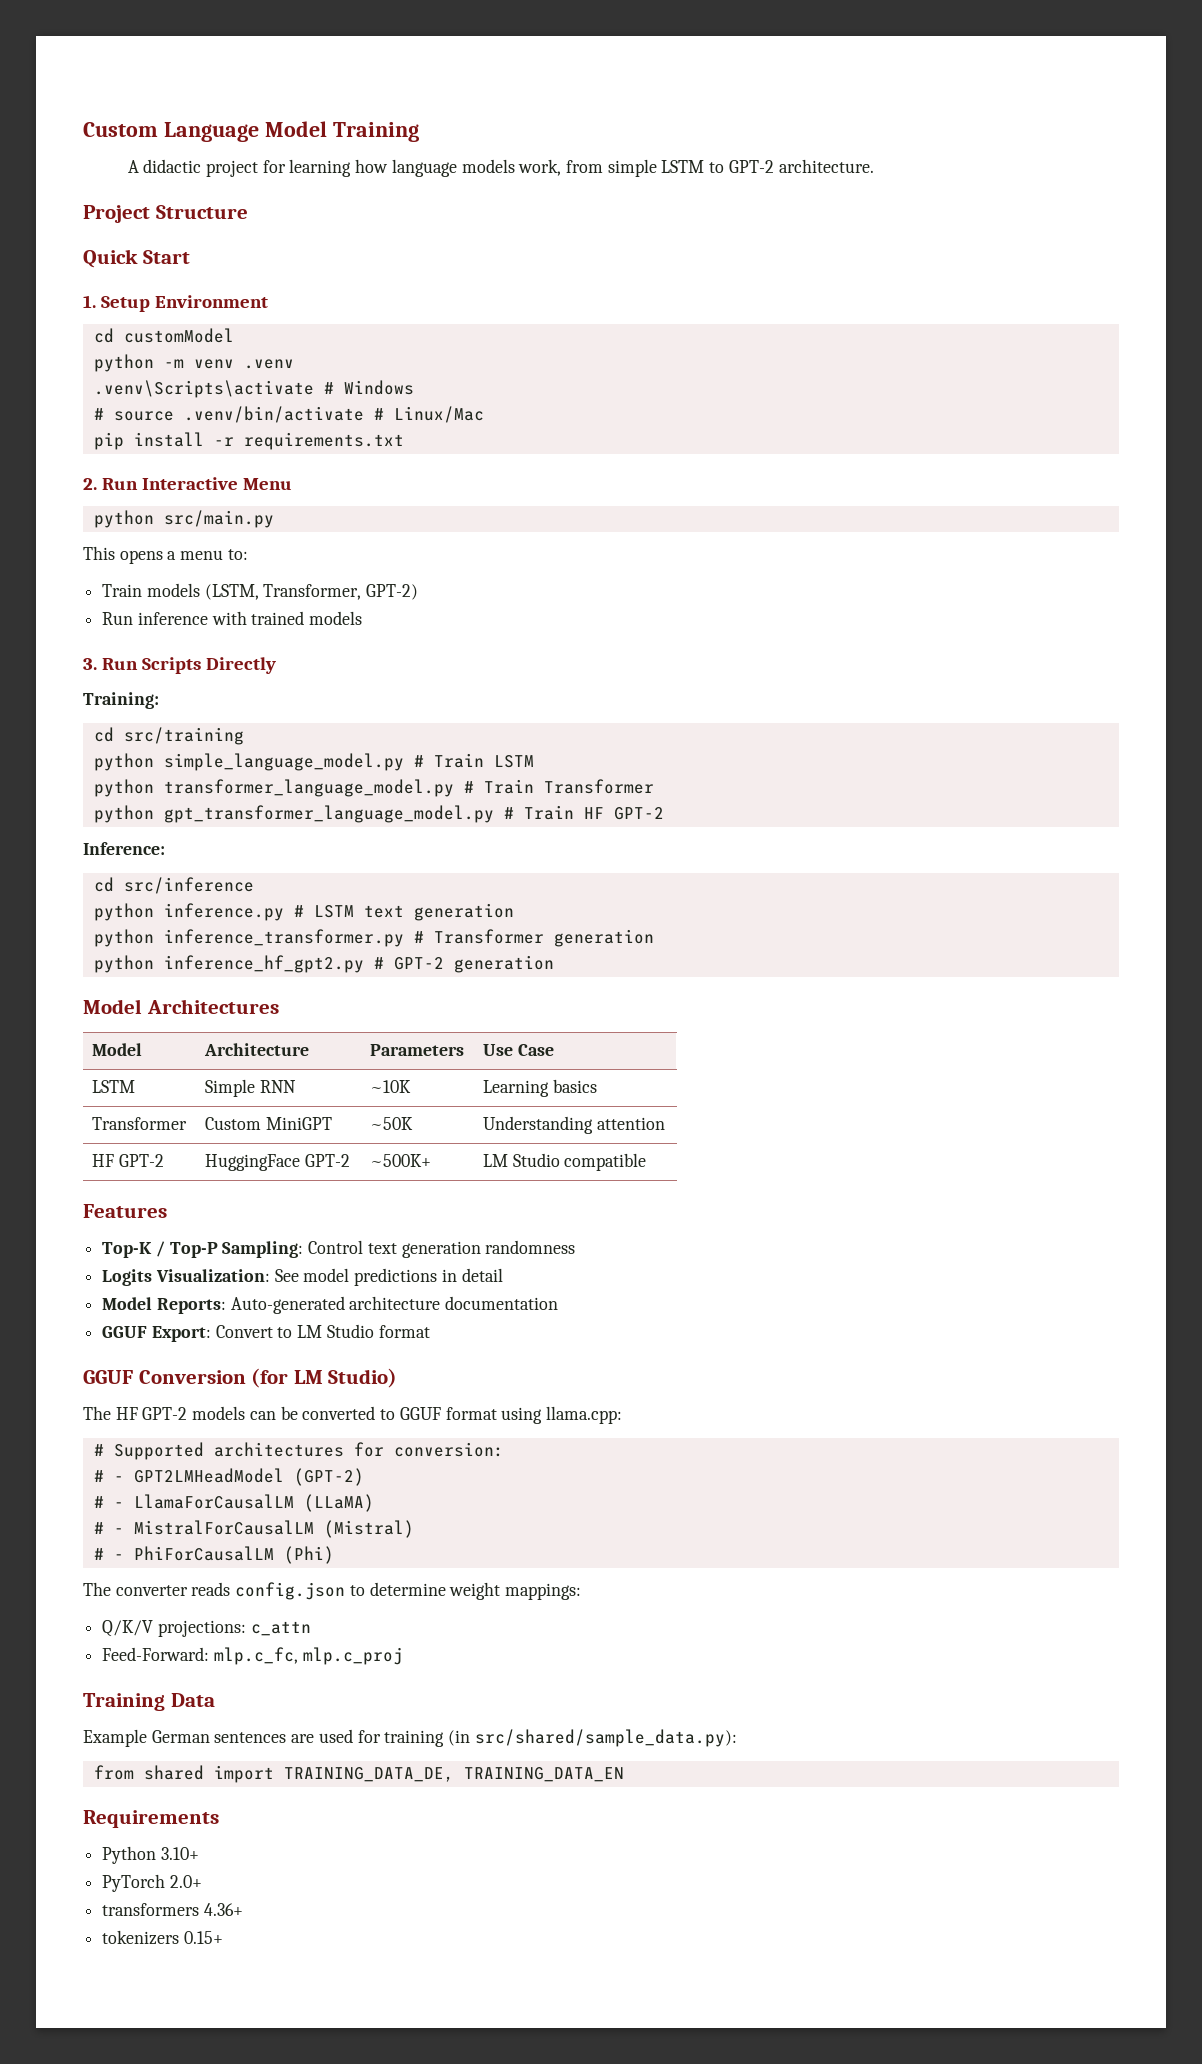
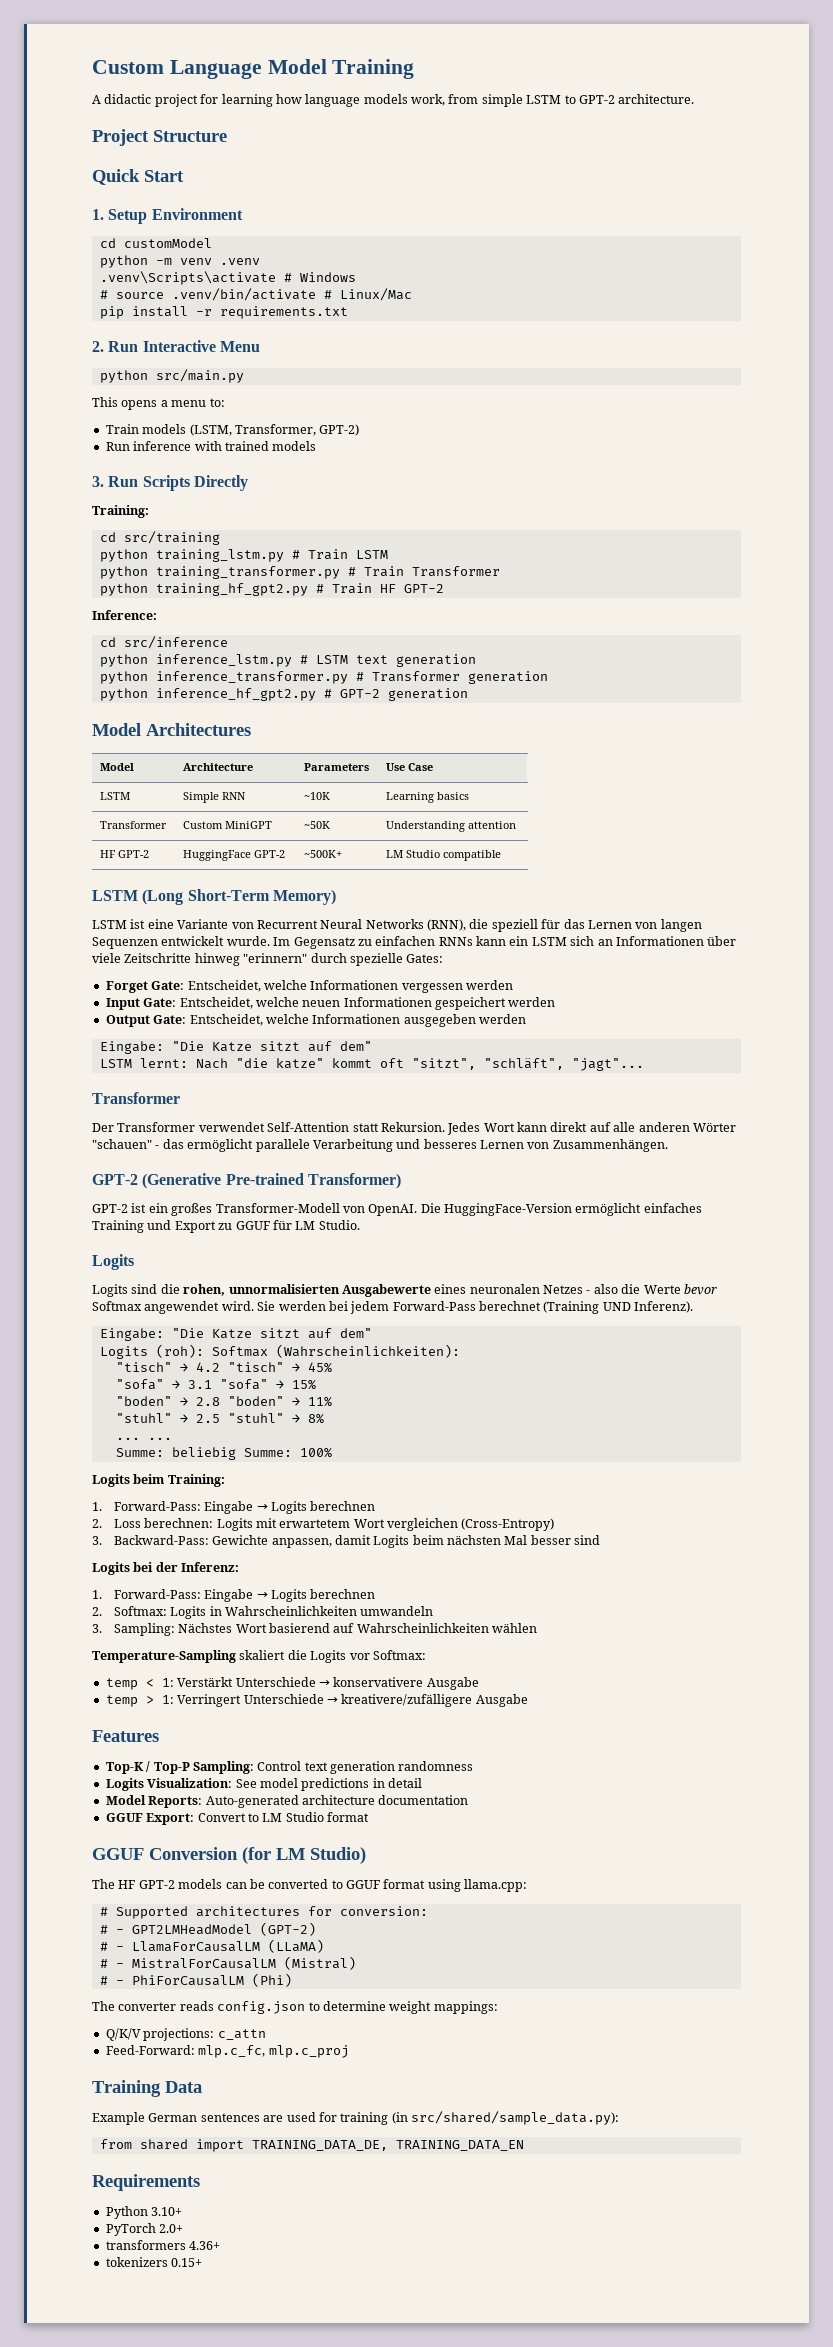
- python simple_language_model.py # Train LSTM
+ python training_lstm.py # Train LSTM
- python transformer_language_model.py # Train Transformer
+ python training_transformer.py # Train Transformer
- python gpt_transformer_language_model.py # Train HF GPT-2
+ python training_hf_gpt2.py # Train HF GPT-2
- python inference.py # LSTM text generation
+ python inference_lstm.py # LSTM text generation
+ LSTM (Long Short-Term Memory)
+ LSTM ist eine Variante von Recurrent Neural Networks (RNN), die speziell für das Lernen von langen Sequenzen entwickelt wurde. Im Gegensatz zu einfachen RNNs kann ein LSTM sich an Informationen über viele Zeitschritte hinweg "erinnern" durch spezielle Gates:
+ Forget Gate: Entscheidet, welche Informationen vergessen werden
+ Input Gate: Entscheidet, welche neuen Informationen gespeichert werden
+ Output Gate: Entscheidet, welche Informationen ausgegeben werden
+ Eingabe: "Die Katze sitzt auf dem"
+ LSTM lernt: Nach "die katze" kommt oft "sitzt", "schläft", "jagt"...
+ Transformer
+ Der Transformer verwendet Self-Attention statt Rekursion. Jedes Wort kann direkt auf alle anderen Wörter "schauen" - das ermöglicht parallele Verarbeitung und besseres Lernen von Zusammenhängen.
+ GPT-2 (Generative Pre-trained Transformer)
+ GPT-2 ist ein großes Transformer-Modell von OpenAI. Die HuggingFace-Version ermöglicht einfaches Training und Export zu GGUF für LM Studio.
+ Logits
+ Logits sind die rohen, unnormalisierten Ausgabewerte eines neuronalen Netzes - also die Werte bevor Softmax angewendet wird. Sie werden bei jedem Forward-Pass berechnet (Training UND Inferenz).
+ Eingabe: "Die Katze sitzt auf dem"
+ Logits (roh): Softmax (Wahrscheinlichkeiten):
+ "tisch" → 4.2 "tisch" → 45%
+ "sofa" → 3.1 "sofa" → 15%
+ "boden" → 2.8 "boden" → 11%
+ "stuhl" → 2.5 "stuhl" → 8%
+ ... ...
+ Summe: beliebig Summe: 100%
+ Logits beim Training:
+ 1. Forward-Pass: Eingabe → Logits berechnen
+ 2. Loss berechnen: Logits mit erwartetem Wort vergleichen (Cross-Entropy)
+ 3. Backward-Pass: Gewichte anpassen, damit Logits beim nächsten Mal besser sind
+ Logits bei der Inferenz:
+ 1. Forward-Pass: Eingabe → Logits berechnen
+ 2. Softmax: Logits in Wahrscheinlichkeiten umwandeln
+ 3. Sampling: Nächstes Wort basierend auf Wahrscheinlichkeiten wählen
+ Temperature-Sampling skaliert die Logits vor Softmax:
+ temp < 1: Verstärkt Unterschiede → konservativere Ausgabe
+ temp > 1: Verringert Unterschiede → kreativere/zufälligere Ausgabe

